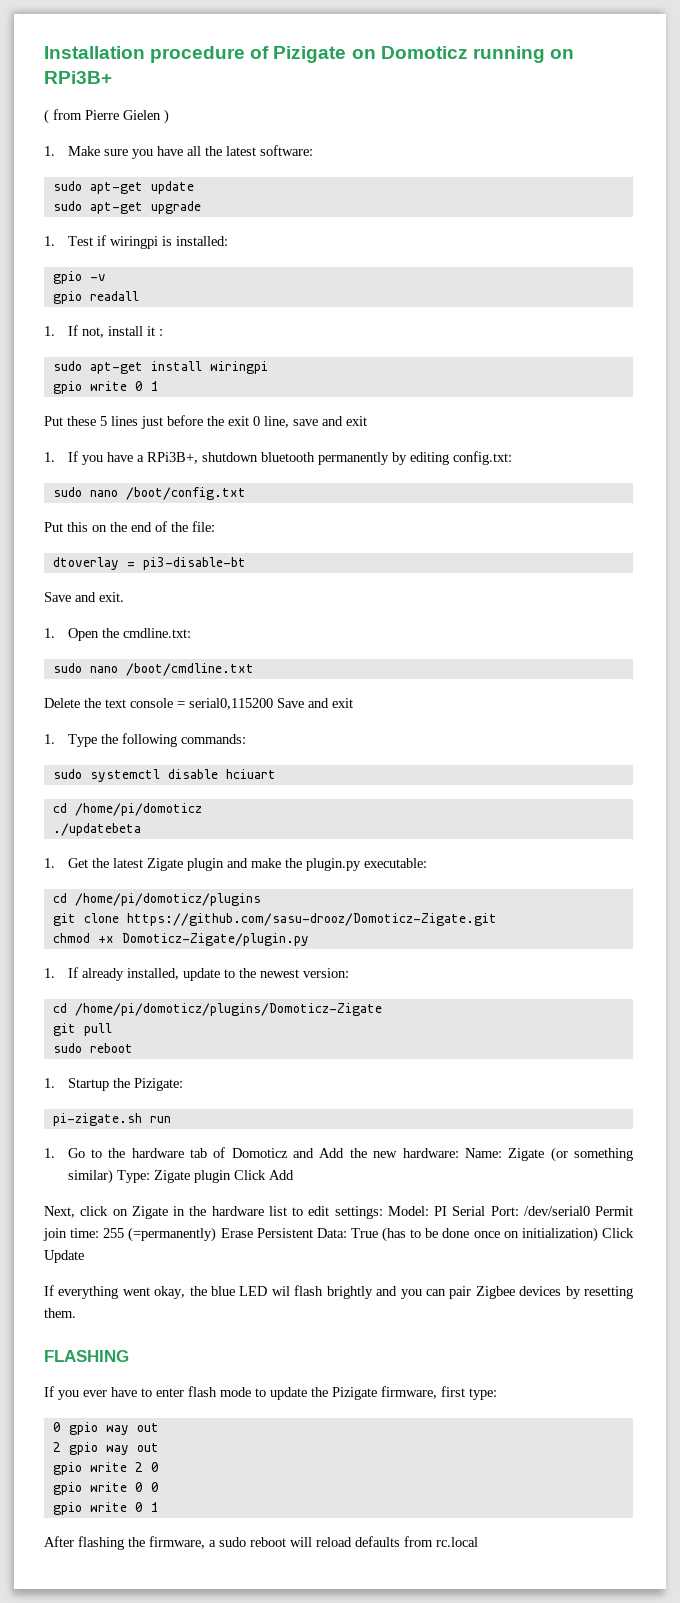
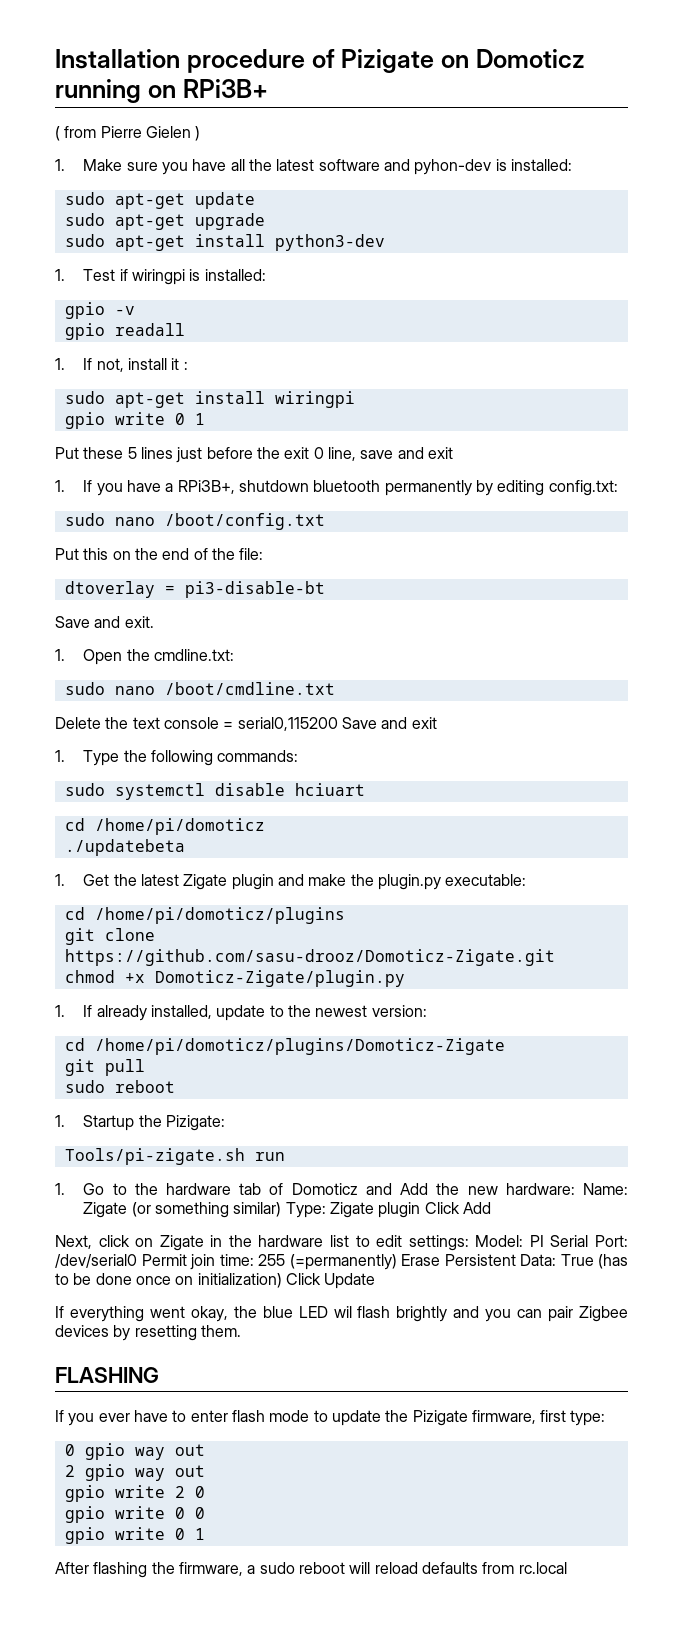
- 1. Make sure you have all the latest software:
+ 1. Make sure you have all the latest software and pyhon-dev is installed:
+ sudo apt-get install python3-dev
- pi-zigate.sh run
+ Tools/pi-zigate.sh run

